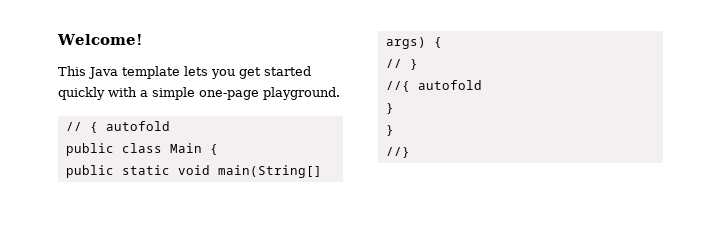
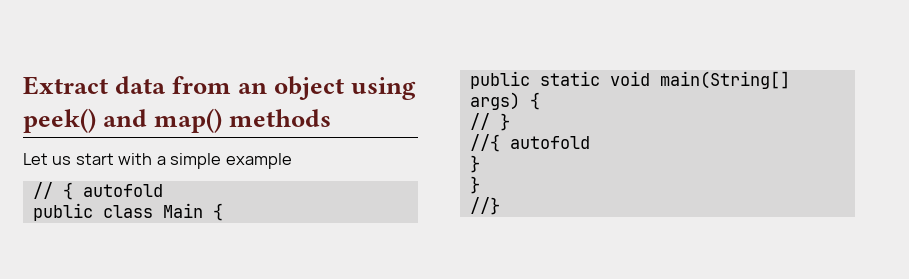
- Welcome!
- This Java template lets you get started quickly with a simple one-page playground.
+ Extract data from an object using peek() and map() methods
+ Let us start with a simple example

